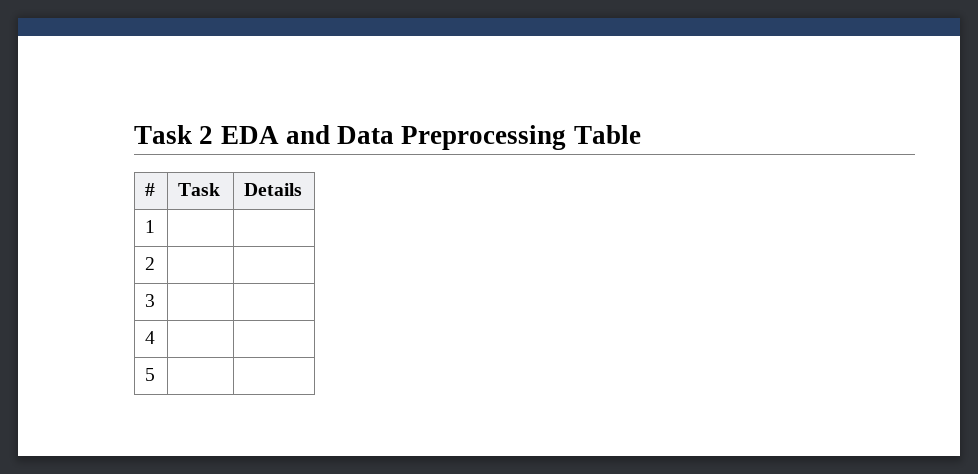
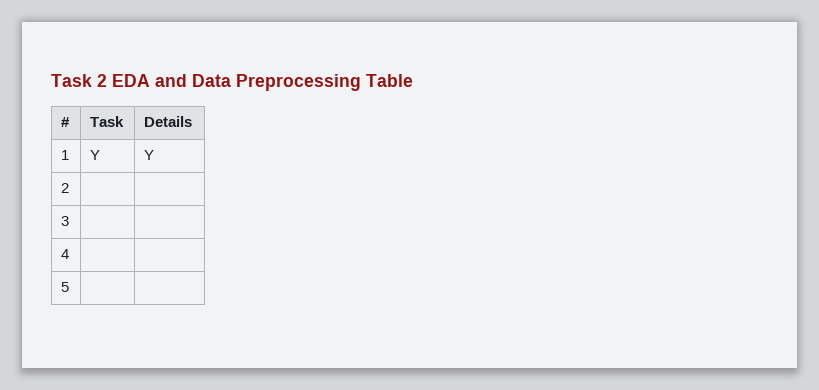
- 1 | |
+ 1 | Y | Y

